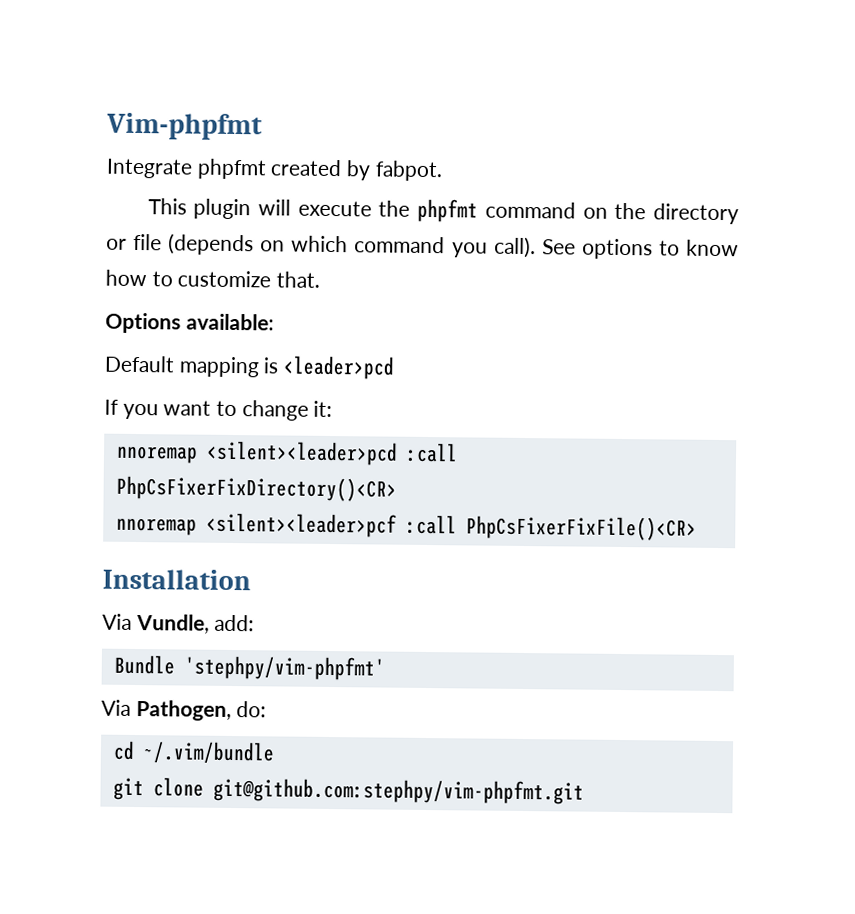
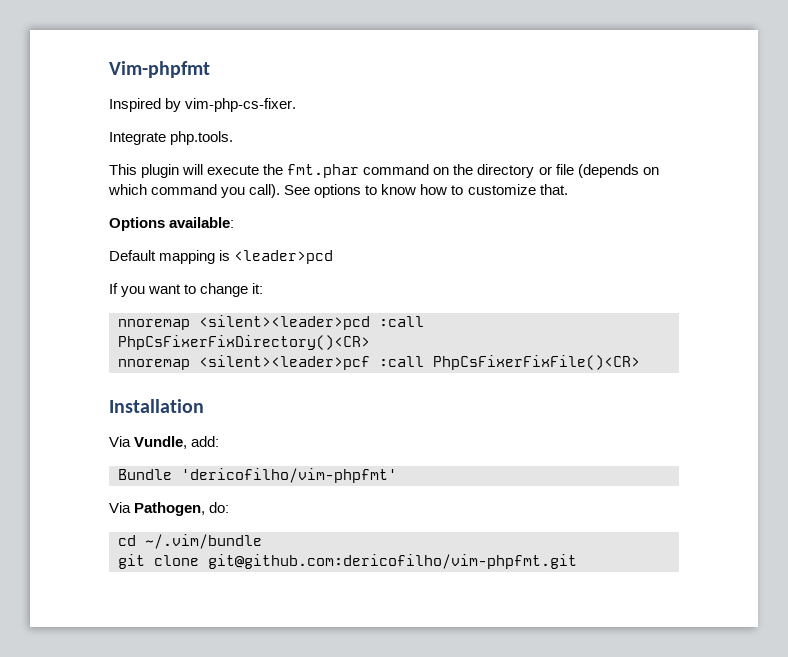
- Integrate phpfmt created by fabpot.
+ Inspired by vim-php-cs-fixer.
+ Integrate php.tools.
- This plugin will execute the phpfmt command on the directory or file (depends on which command you call).
+ This plugin will execute the fmt.phar command on the directory or file (depends on which command you call).
- Bundle 'stephpy/vim-phpfmt'
+ Bundle 'dericofilho/vim-phpfmt'
- git clone git@github.com:stephpy/vim-phpfmt.git
+ git clone git@github.com:dericofilho/vim-phpfmt.git

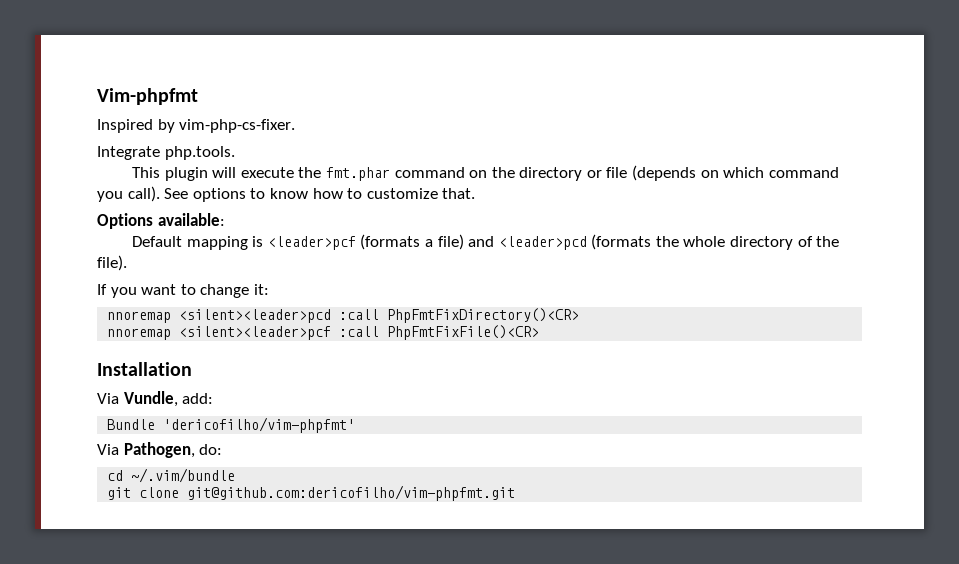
- Default mapping is <leader>pcd
+ Default mapping is <leader>pcf (formats a file) and <leader>pcd (formats the whole directory of the file).
- nnoremap <silent><leader>pcd :call PhpCsFixerFixDirectory()<CR>
+ nnoremap <silent><leader>pcd :call PhpFmtFixDirectory()<CR>
- nnoremap <silent><leader>pcf :call PhpCsFixerFixFile()<CR>
+ nnoremap <silent><leader>pcf :call PhpFmtFixFile()<CR>

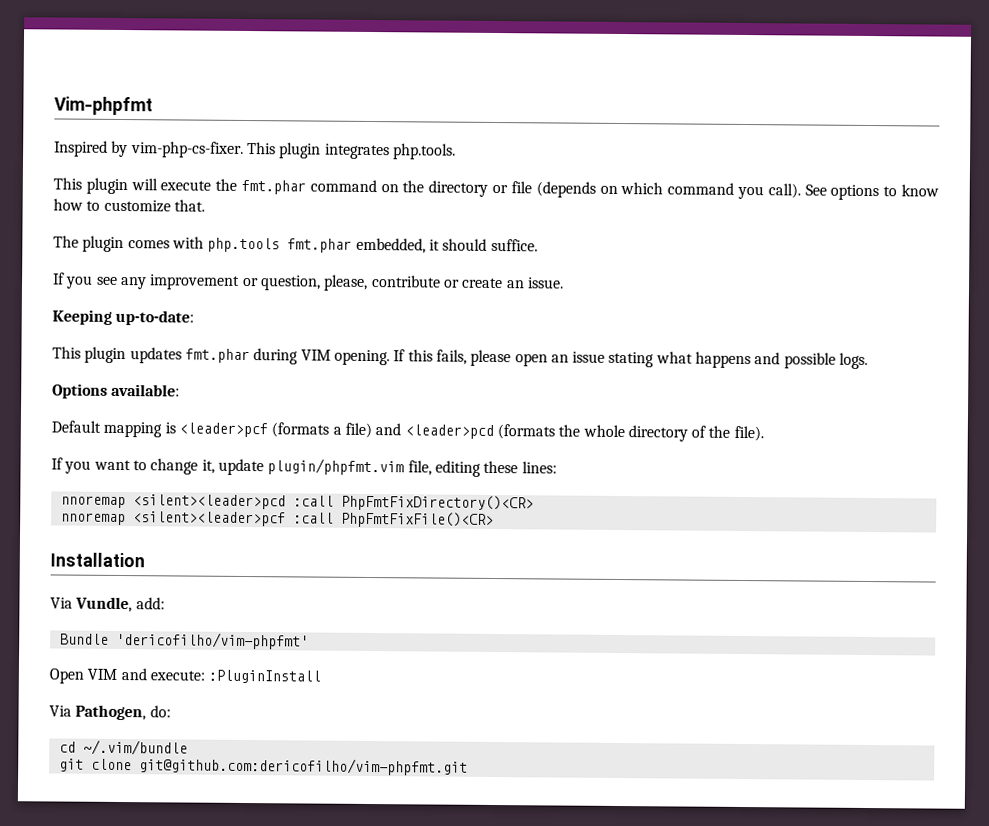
- Inspired by vim-php-cs-fixer.
- Integrate php.tools.
+ Inspired by vim-php-cs-fixer. This plugin integrates php.tools.
+ The plugin comes with php.tools fmt.phar embedded, it should suffice.
+ If you see any improvement or question, please, contribute or create an issue.
+ Keeping up-to-date:
+ This plugin updates fmt.phar during VIM opening. If this fails, please open an issue stating what happens and possible logs.
- If you want to change it:
+ If you want to change it, update plugin/phpfmt.vim file, editing these lines:
+ Open VIM and execute: :PluginInstall

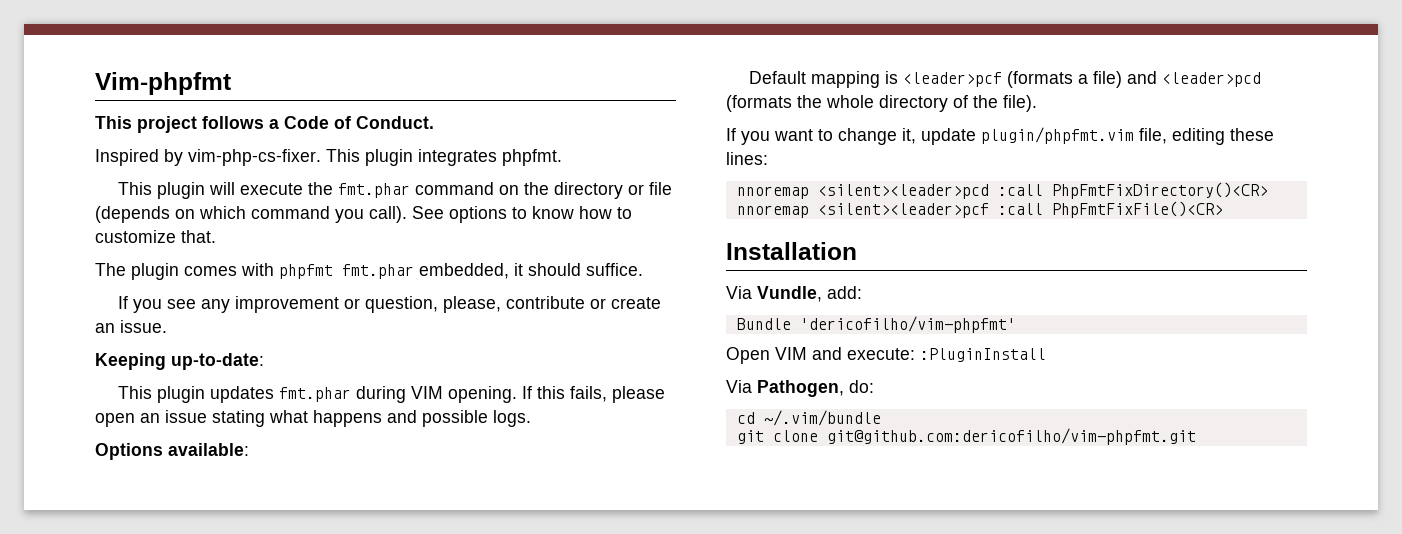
+ This project follows a Code of Conduct.
- This plugin integrates php.tools.
+ This plugin integrates phpfmt.
- The plugin comes with php.tools fmt.phar embedded, it should suffice.
+ The plugin comes with phpfmt fmt.phar embedded, it should suffice.

